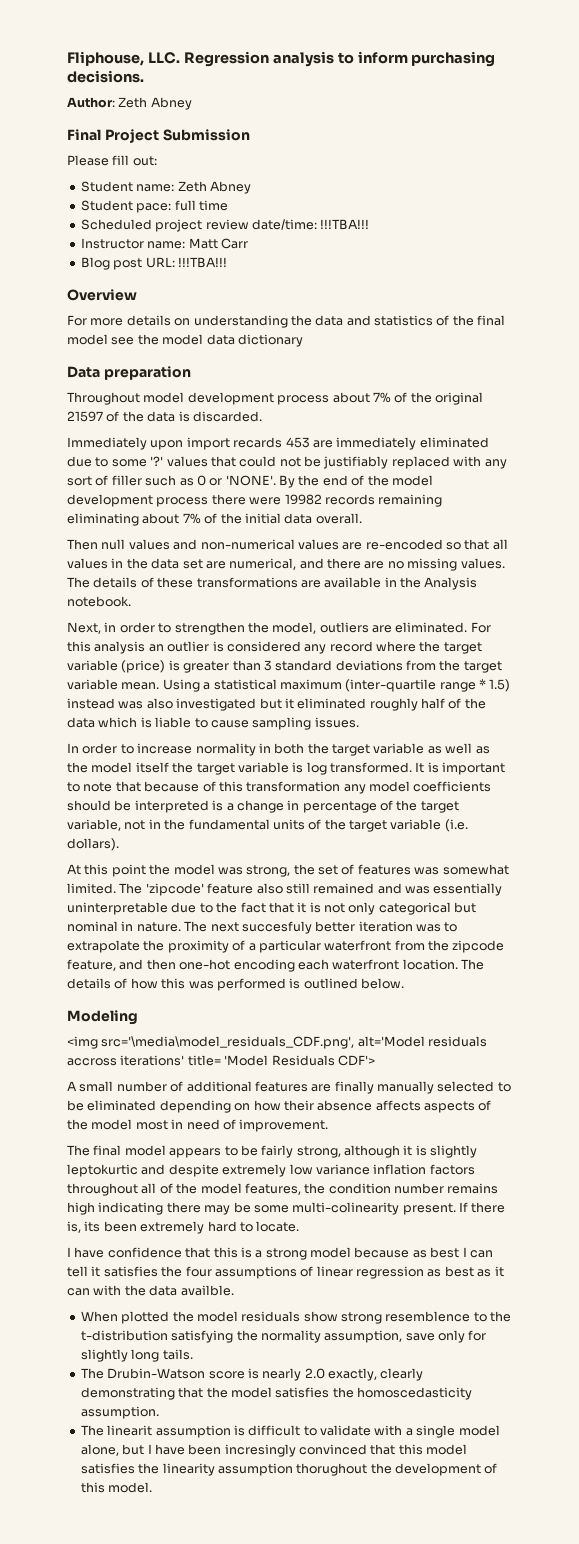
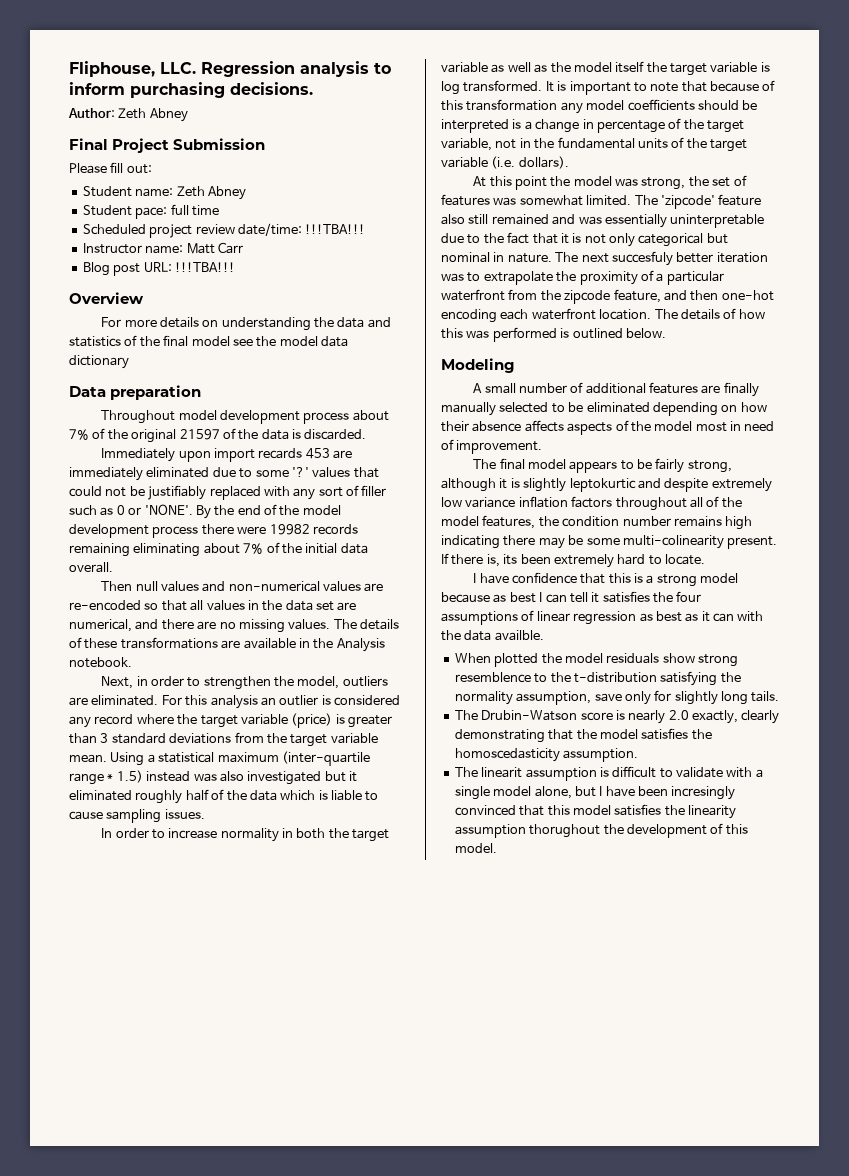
- <img src='\media\model_residuals_CDF.png', alt='Model residuals accross iterations' title= 'Model Residuals CDF'>

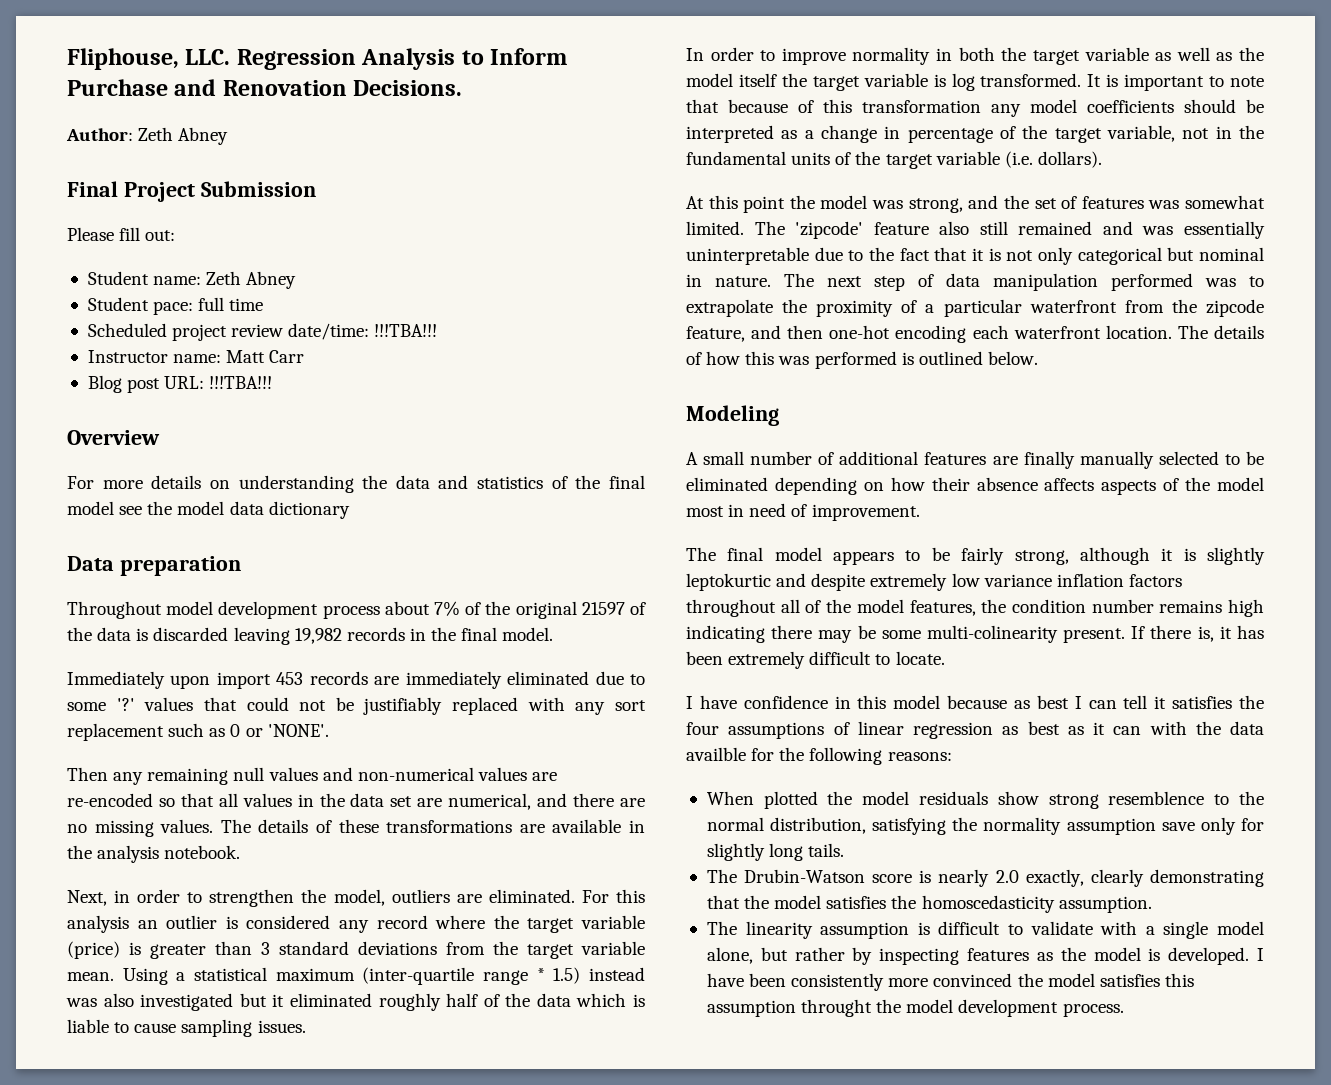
- Fliphouse, LLC. Regression analysis to inform purchasing decisions.
+ Fliphouse, LLC. Regression Analysis to Inform Purchase and Renovation Decisions.
- Throughout model development process about 7% of the original 21597 of the data is discarded.
+ Throughout model development process about 7% of the original 21597 of the data is discarded leaving 19,982 records in the final model.
- Immediately upon import recards 453 are immediately eliminated due to some '?' values that could not be justifiably replaced with any sort of filler such as 0 or 'NONE'. By the end of the model development process there were 19982 records remaining eliminating about 7% of the initial data overall.
+ Immediately upon import 453 records are immediately eliminated due to some '?' values that could not be justifiably replaced with any sort replacement such as 0 or 'NONE'.
- Then null values and non-numerical values are re-encoded so that all values in the data set are numerical, and there are no missing values.
+ Then any remaining null values and non-numerical values are re-encoded so that all values in the data set are numerical, and there are no missing values.
- The details of these transformations are available in the Analysis notebook.
+ The details of these transformations are available in the analysis notebook.
- In order to increase normality in both the target variable as well as the model itself the target variable is log transformed.
+ In order to improve normality in both the target variable as well as the model itself the target variable is log transformed.
- It is important to note that because of this transformation any model coefficients should be interpreted is a change in percentage of the target variable, not in the fundamental units of the target variable (i.e. dollars).
+ It is important to note that because of this transformation any model coefficients should be interpreted as a change in percentage of the target variable, not in the fundamental units of the target variable (i.e. dollars).
- At this point the model was strong, the set of features was somewhat limited.
+ At this point the model was strong, and the set of features was somewhat limited.
- The next succesfuly better iteration was to extrapolate the proximity of a particular waterfront from the zipcode feature, and then one-hot encoding each waterfront location.
+ The next step of data manipulation performed was to extrapolate the proximity of a particular waterfront from the zipcode feature, and then one-hot encoding each waterfront location.
- If there is, its been extremely hard to locate.
+ If there is, it has been extremely difficult to locate.
- I have confidence that this is a strong model because as best I can tell it satisfies the four assumptions of linear regression as best as it can with the data availble.
+ I have confidence in this model because as best I can tell it satisfies the four assumptions of linear regression as best as it can with the data availble for the following reasons:
- When plotted the model residuals show strong resemblence to the t-distribution satisfying the normality assumption, save only for slightly long tails.
+ When plotted the model residuals show strong resemblence to the normal distribution, satisfying the normality assumption save only for slightly long tails.
- The linearit assumption is difficult to validate with a single model alone, but I have been incresingly convinced that this model satisfies the linearity assumption thorughout the development of this model.
+ The linearity assumption is difficult to validate with a single model alone, but rather by inspecting features as the model is developed. I have been consistently more convinced the model satisfies this assumption throught the model development process.

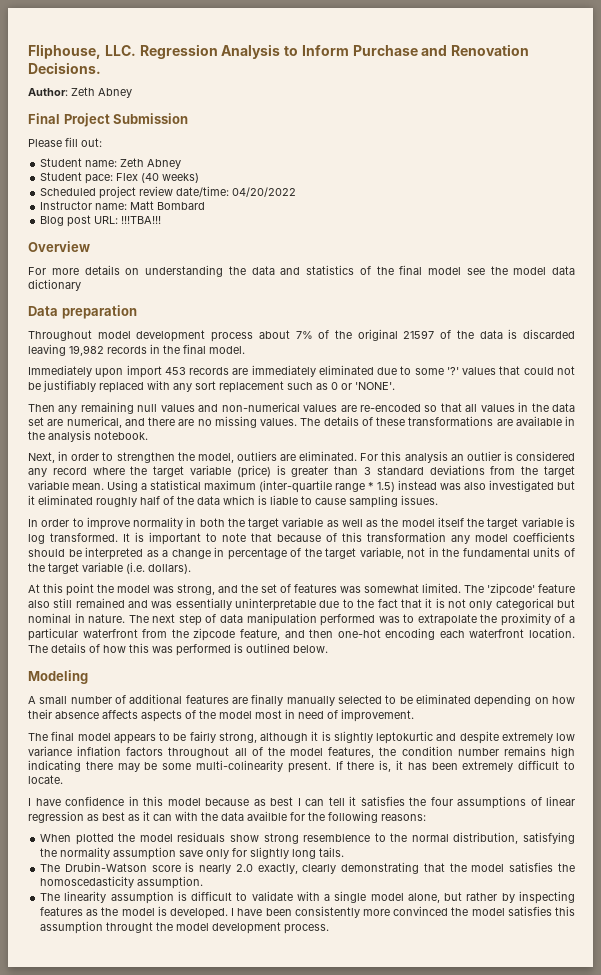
- Student pace: full time
+ Student pace: Flex (40 weeks)
- Scheduled project review date/time: !!!TBA!!!
+ Scheduled project review date/time: 04/20/2022
- Instructor name: Matt Carr
+ Instructor name: Matt Bombard

